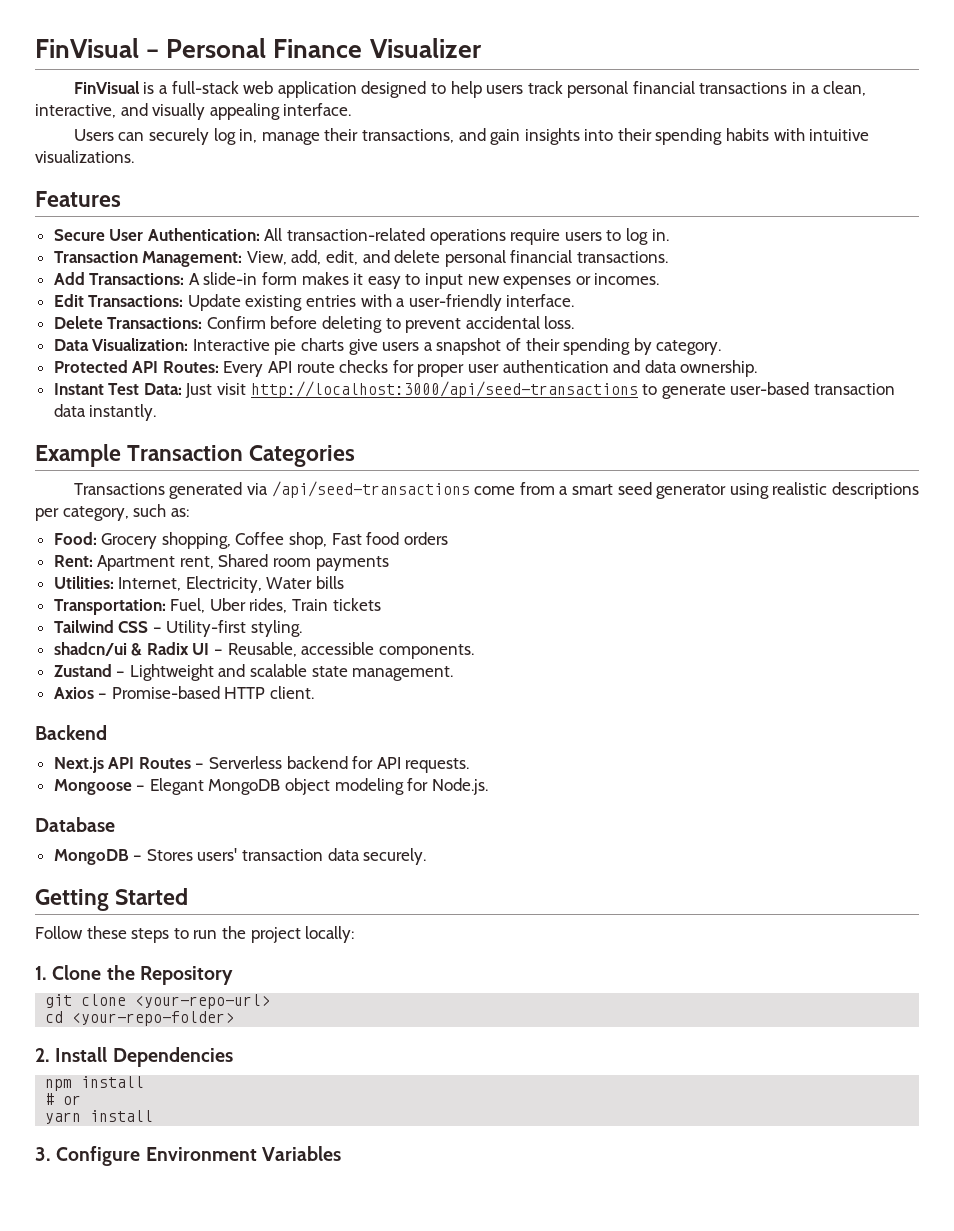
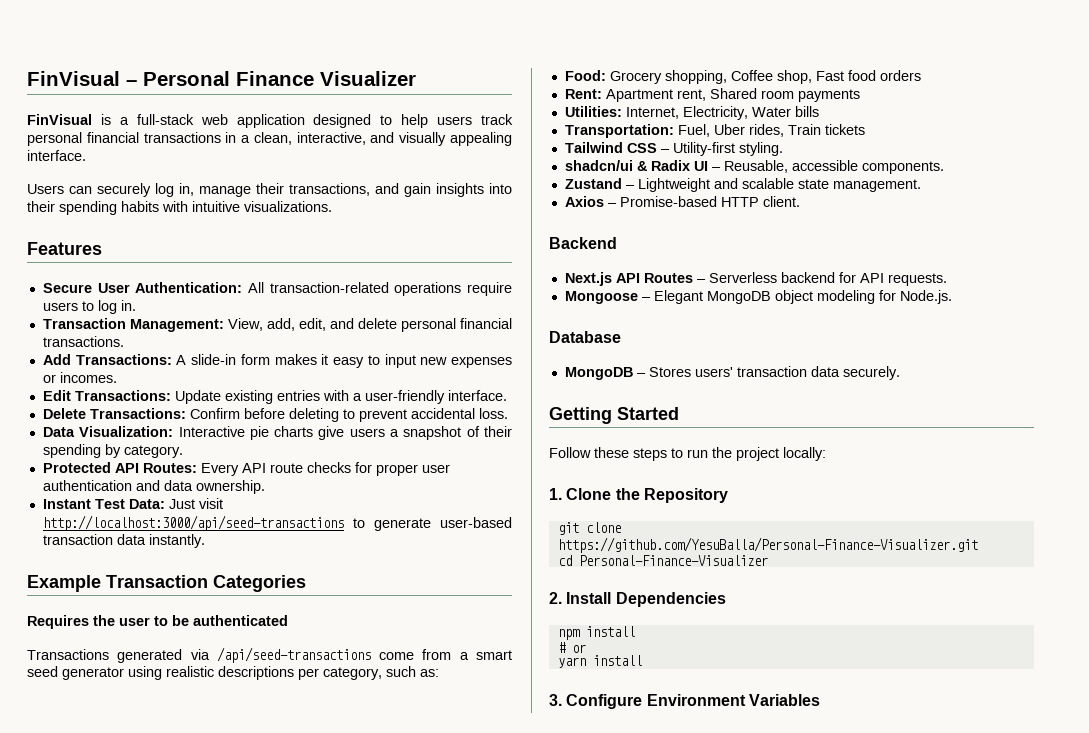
+ Requires the user to be authenticated
- git clone <your-repo-url>
+ git clone https://github.com/YesuBalla/Personal-Finance-Visualizer.git
- cd <your-repo-folder>
+ cd Personal-Finance-Visualizer

